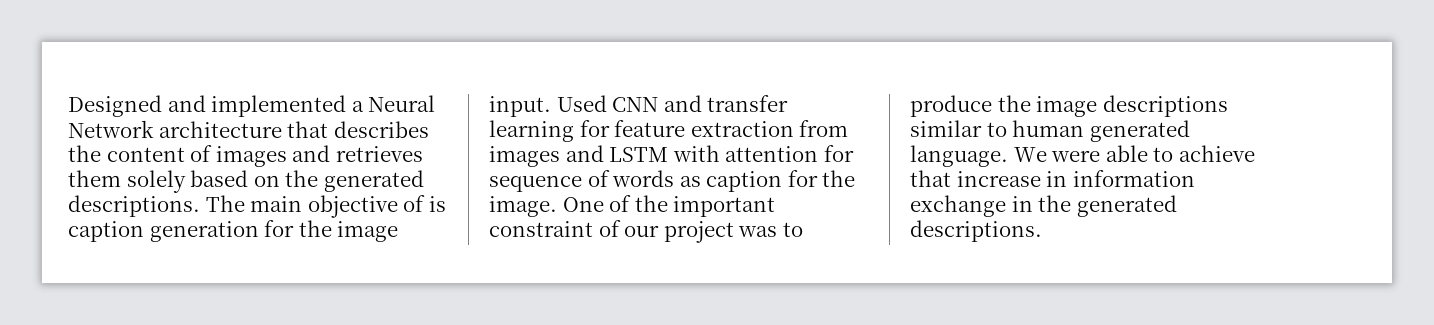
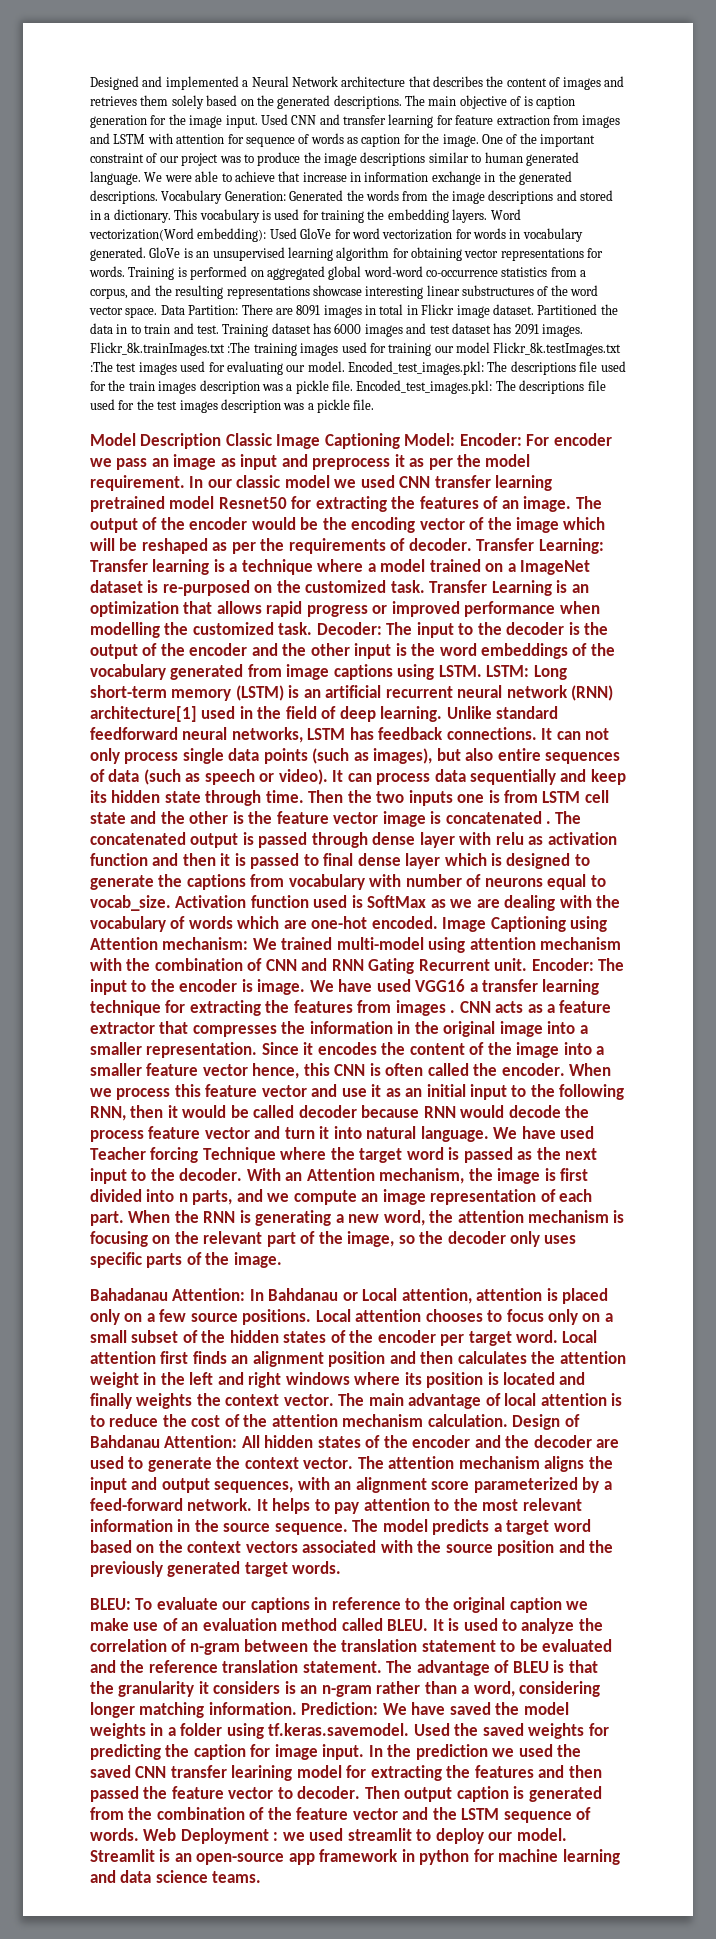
+ Vocabulary Generation: Generated the words from the image descriptions and stored in a dictionary. This vocabulary is used for training the embedding layers. Word vectorization(Word embedding): Used GloVe for word vectorization for words in vocabulary generated. GloVe is an unsupervised learning algorithm for obtaining vector representations for words. Training is performed on aggregated global word-word co-occurrence statistics from a corpus, and the resulting representations showcase interesting linear substructures of the word vector space. Data Partition: There are 8091 images in total in Flickr image dataset. Partitioned the data in to train and test. Training dataset has 6000 images and test dataset has 2091 images. Flickr_8k.trainImages.txt :The training images used for training our model Flickr_8k.testImages.txt :The test images used for evaluating our model. Encoded_test_images.pkl: The descriptions file used for the train images description was a pickle file. Encoded_test_images.pkl: The descriptions file used for the test images description was a pickle file.
+ Model Description Classic Image Captioning Model: Encoder: For encoder we pass an image as input and preprocess it as per the model requirement. In our classic model we used CNN transfer learning pretrained model Resnet50 for extracting the features of an image. The output of the encoder would be the encoding vector of the image which will be reshaped as per the requirements of decoder. Transfer Learning: Transfer learning is a technique where a model trained on a ImageNet dataset is re-purposed on the customized task. Transfer Learning is an optimization that allows rapid progress or improved performance when modelling the customized task. Decoder: The input to the decoder is the output of the encoder and the other input is the word embeddings of the vocabulary generated from image captions using LSTM. LSTM: Long short-term memory (LSTM) is an artificial recurrent neural network (RNN) architecture[1] used in the field of deep learning. Unlike standard feedforward neural networks, LSTM has feedback connections. It can not only process single data points (such as images), but also entire sequences of data (such as speech or video). It can process data sequentially and keep its hidden state through time. Then the two inputs one is from LSTM cell state and the other is the feature vector image is concatenated . The concatenated output is passed through dense layer with relu as activation function and then it is passed to final dense layer which is designed to generate the captions from vocabulary with number of neurons equal to vocab_size. Activation function used is SoftMax as we are dealing with the vocabulary of words which are one-hot encoded. Image Captioning using Attention mechanism: We trained multi-model using attention mechanism with the combination of CNN and RNN Gating Recurrent unit. Encoder: The input to the encoder is image. We have used VGG16 a transfer learning technique for extracting the features from images . CNN acts as a feature extractor that compresses the information in the original image into a smaller representation. Since it encodes the content of the image into a smaller feature vector hence, this CNN is often called the encoder. When we process this feature vector and use it as an initial input to the following RNN, then it would be called decoder because RNN would decode the process feature vector and turn it into natural language. We have used Teacher forcing Technique where the target word is passed as the next input to the decoder. With an Attention mechanism, the image is first divided into n parts, and we compute an image representation of each part. When the RNN is generating a new word, the attention mechanism is focusing on the relevant part of the image, so the decoder only uses specific parts of the image.
+ Bahadanau Attention: In Bahdanau or Local attention, attention is placed only on a few source positions. Local attention chooses to focus only on a small subset of the hidden states of the encoder per target word. Local attention first finds an alignment position and then calculates the attention weight in the left and right windows where its position is located and finally weights the context vector. The main advantage of local attention is to reduce the cost of the attention mechanism calculation. Design of Bahdanau Attention: All hidden states of the encoder and the decoder are used to generate the context vector. The attention mechanism aligns the input and output sequences, with an alignment score parameterized by a feed-forward network. It helps to pay attention to the most relevant information in the source sequence. The model predicts a target word based on the context vectors associated with the source position and the previously generated target words.
+ BLEU: To evaluate our captions in reference to the original caption we make use of an evaluation method called BLEU. It is used to analyze the correlation of n-gram between the translation statement to be evaluated and the reference translation statement. The advantage of BLEU is that the granularity it considers is an n-gram rather than a word, considering longer matching information. Prediction: We have saved the model weights in a folder using tf.keras.savemodel. Used the saved weights for predicting the caption for image input. In the prediction we used the saved CNN transfer learining model for extracting the features and then passed the feature vector to decoder. Then output caption is generated from the combination of the feature vector and the LSTM sequence of words. Web Deployment : we used streamlit to deploy our model. Streamlit is an open-source app framework in python for machine learning and data science teams.

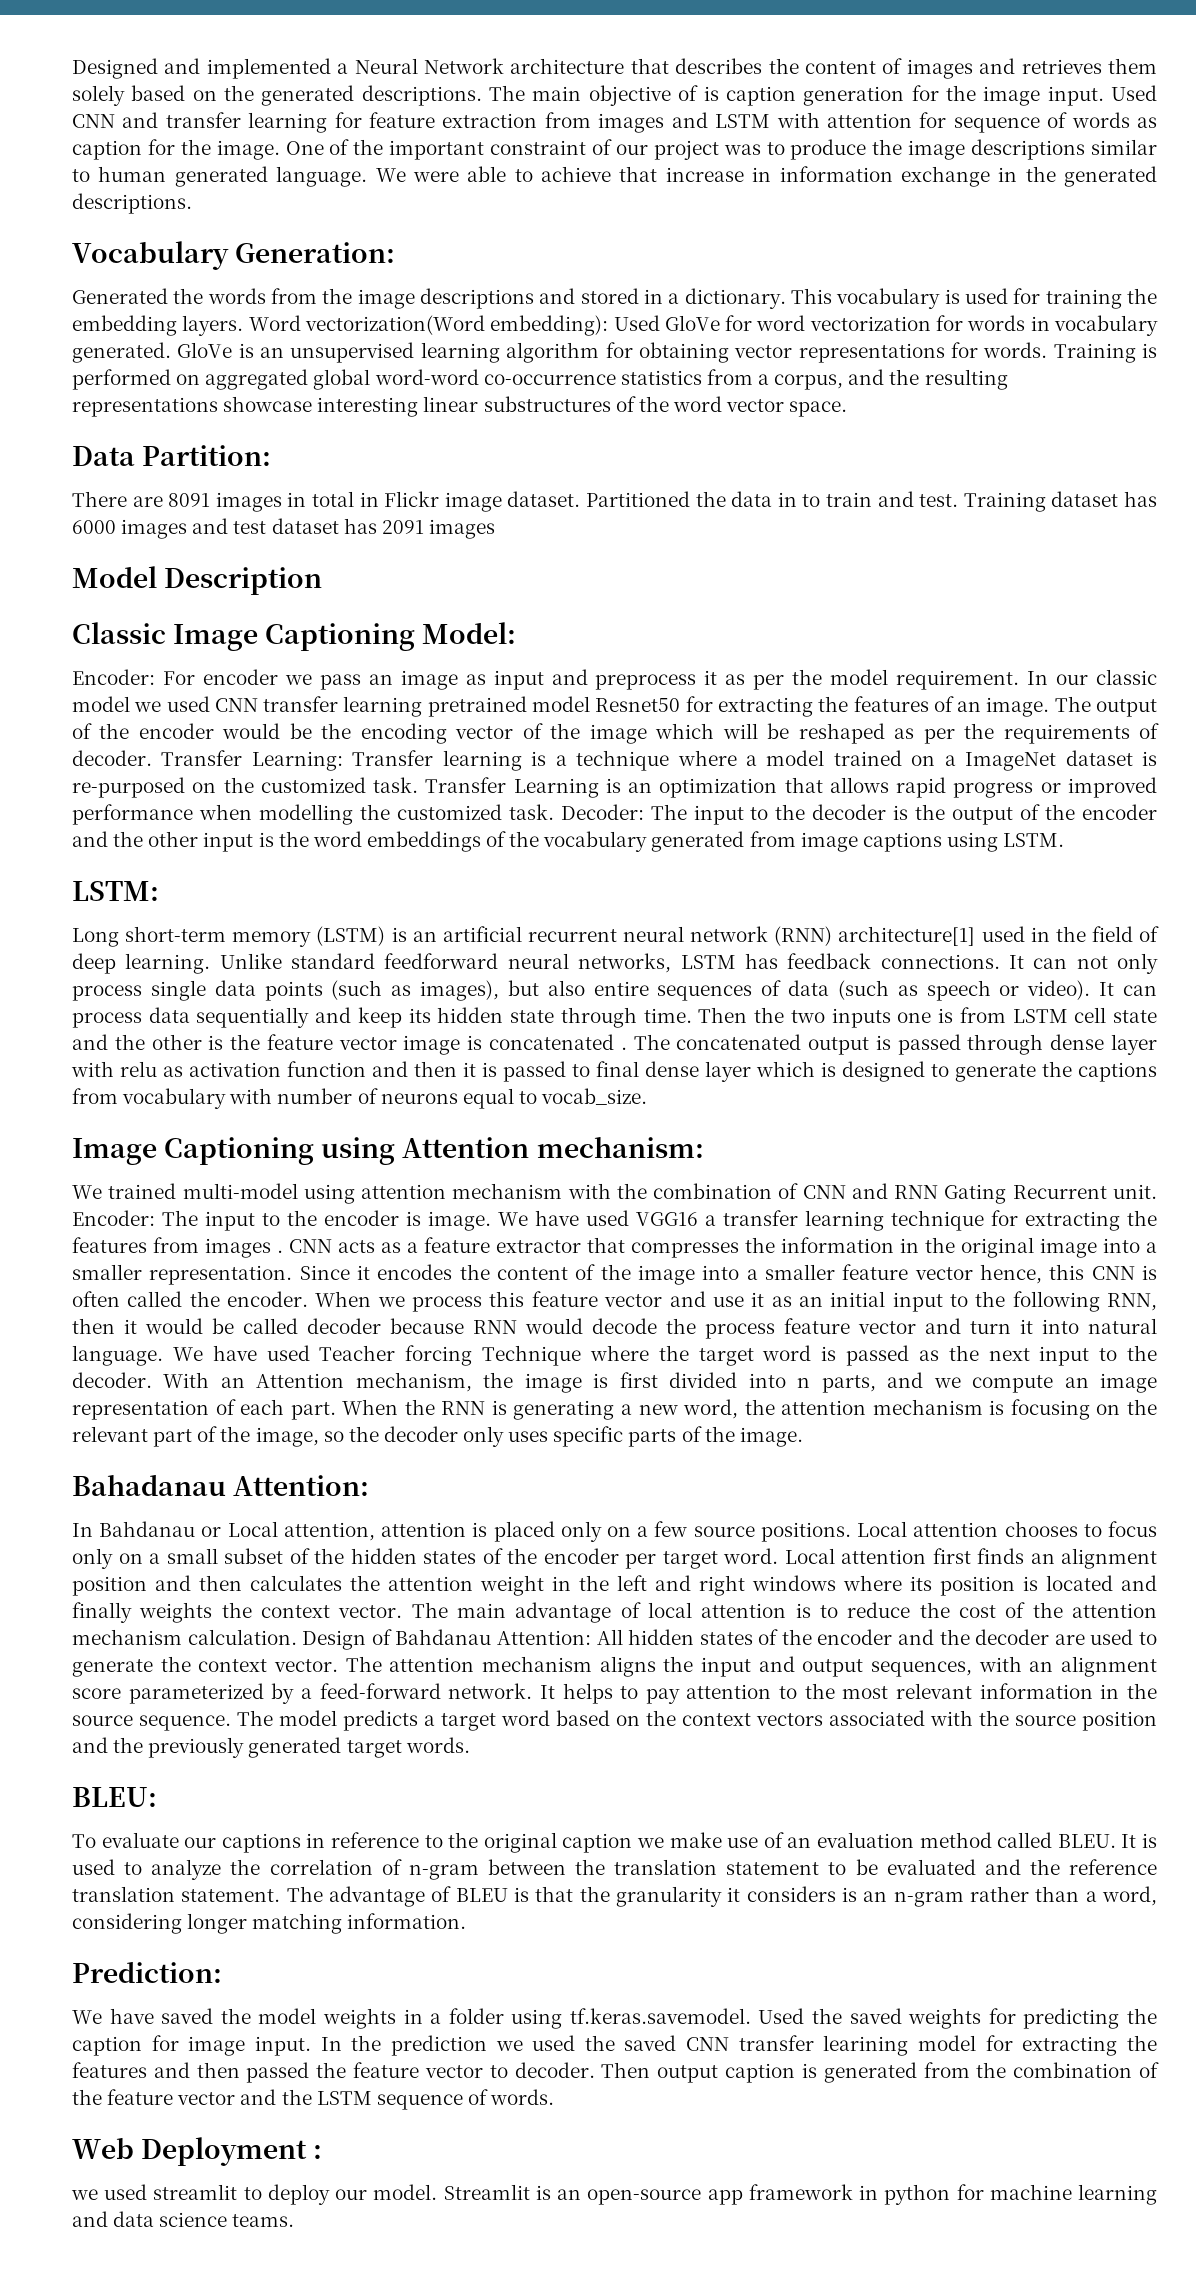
- We were able to achieve that increase in information exchange in the generated descriptions. Vocabulary Generation: Generated the words from the image descriptions and stored in a dictionary.
+ We were able to achieve that increase in information exchange in the generated descriptions.
+ Vocabulary Generation:
+ Generated the words from the image descriptions and stored in a dictionary.
- Training is performed on aggregated global word-word co-occurrence statistics from a corpus, and the resulting representations showcase interesting linear substructures of the word vector space. Data Partition: There are 8091 images in total in Flickr image dataset.
+ Training is performed on aggregated global word-word co-occurrence statistics from a corpus, and the resulting representations showcase interesting linear substructures of the word vector space.
+ Data Partition:
+ There are 8091 images in total in Flickr image dataset.
- Training dataset has 6000 images and test dataset has 2091 images. Flickr_8k.trainImages.txt :The training images used for training our model Flickr_8k.testImages.txt :The test images used for evaluating our model. Encoded_test_images.pkl: The descriptions file used for the train images description was a pickle file. Encoded_test_images.pkl: The descriptions file used for the test images description was a pickle file.
+ Training dataset has 6000 images and test dataset has 2091 images
- Model Description Classic Image Captioning Model: Encoder: For encoder we pass an image as input and preprocess it as per the model requirement.
+ Model Description
+ Classic Image Captioning Model:
+ Encoder: For encoder we pass an image as input and preprocess it as per the model requirement.
- Decoder: The input to the decoder is the output of the encoder and the other input is the word embeddings of the vocabulary generated from image captions using LSTM. LSTM: Long short-term memory (LSTM) is an artificial recurrent neural network (RNN) architecture[1] used in the field of deep learning.
+ Decoder: The input to the decoder is the output of the encoder and the other input is the word embeddings of the vocabulary generated from image captions using LSTM.
+ LSTM:
+ Long short-term memory (LSTM) is an artificial recurrent neural network (RNN) architecture[1] used in the field of deep learning.
- The concatenated output is passed through dense layer with relu as activation function and then it is passed to final dense layer which is designed to generate the captions from vocabulary with number of neurons equal to vocab_size. Activation function used is SoftMax as we are dealing with the vocabulary of words which are one-hot encoded. Image Captioning using Attention mechanism: We trained multi-model using attention mechanism with the combination of CNN and RNN Gating Recurrent unit.
+ The concatenated output is passed through dense layer with relu as activation function and then it is passed to final dense layer which is designed to generate the captions from vocabulary with number of neurons equal to vocab_size.
+ Image Captioning using Attention mechanism:
+ We trained multi-model using attention mechanism with the combination of CNN and RNN Gating Recurrent unit.
- Bahadanau Attention: In Bahdanau or Local attention, attention is placed only on a few source positions.
+ Bahadanau Attention:
+ In Bahdanau or Local attention, attention is placed only on a few source positions.
- BLEU: To evaluate our captions in reference to the original caption we make use of an evaluation method called BLEU.
+ BLEU:
+ To evaluate our captions in reference to the original caption we make use of an evaluation method called BLEU.
- The advantage of BLEU is that the granularity it considers is an n-gram rather than a word, considering longer matching information. Prediction: We have saved the model weights in a folder using tf.keras.savemodel. Used the saved weights for predicting the caption for image input.
+ The advantage of BLEU is that the granularity it considers is an n-gram rather than a word, considering longer matching information.
+ Prediction:
+ We have saved the model weights in a folder using tf.keras.savemodel. Used the saved weights for predicting the caption for image input.
- Then output caption is generated from the combination of the feature vector and the LSTM sequence of words. Web Deployment : we used streamlit to deploy our model.
+ Then output caption is generated from the combination of the feature vector and the LSTM sequence of words.
+ Web Deployment :
+ we used streamlit to deploy our model.

